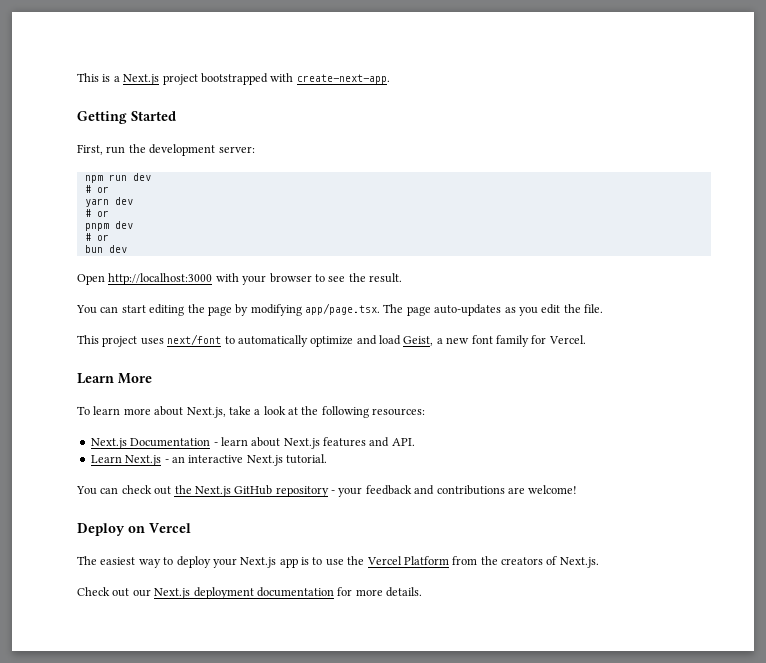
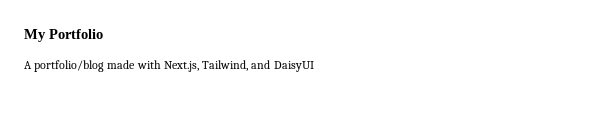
- This is a Next.js project bootstrapped with create-next-app.
- Getting Started
- First, run the development server:
- npm run dev
- # or
- yarn dev
- # or
- pnpm dev
- # or
- bun dev
- Open http://localhost:3000 with your browser to see the result.
- You can start editing the page by modifying app/page.tsx. The page auto-updates as you edit the file.
- This project uses next/font to automatically optimize and load Geist, a new font family for Vercel.
- Learn More
- To learn more about Next.js, take a look at the following resources:
- Next.js Documentation - learn about Next.js features and API.
- Learn Next.js - an interactive Next.js tutorial.
- You can check out the Next.js GitHub repository - your feedback and contributions are welcome!
- Deploy on Vercel
- The easiest way to deploy your Next.js app is to use the Vercel Platform from the creators of Next.js.
- Check out our Next.js deployment documentation for more details.
+ My Portfolio
+ A portfolio/blog made with Next.js, Tailwind, and DaisyUI

